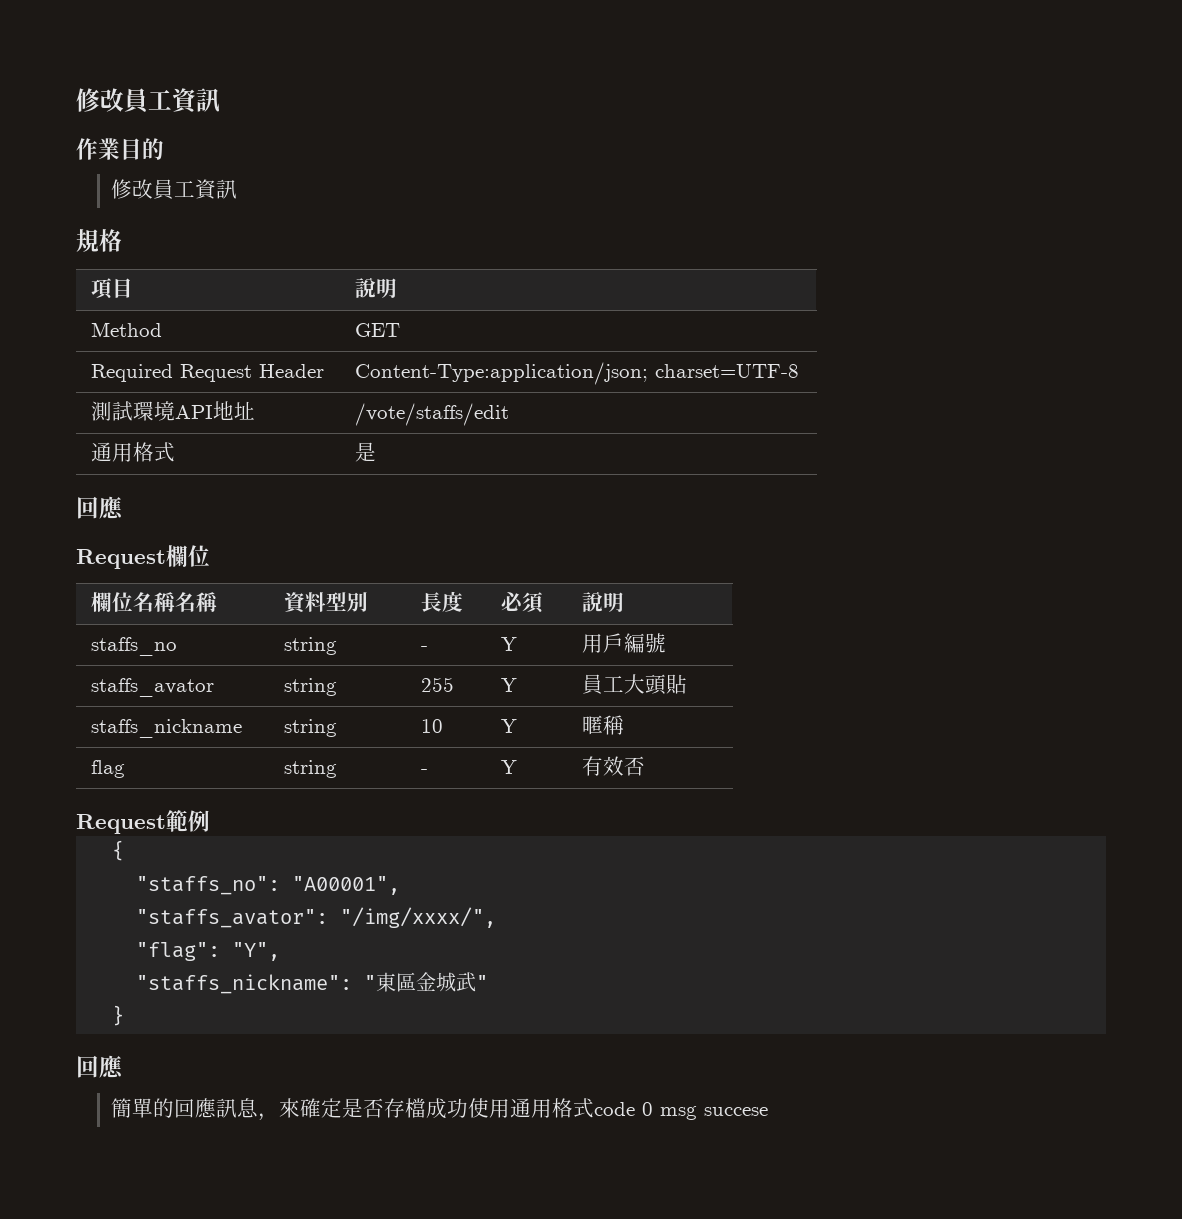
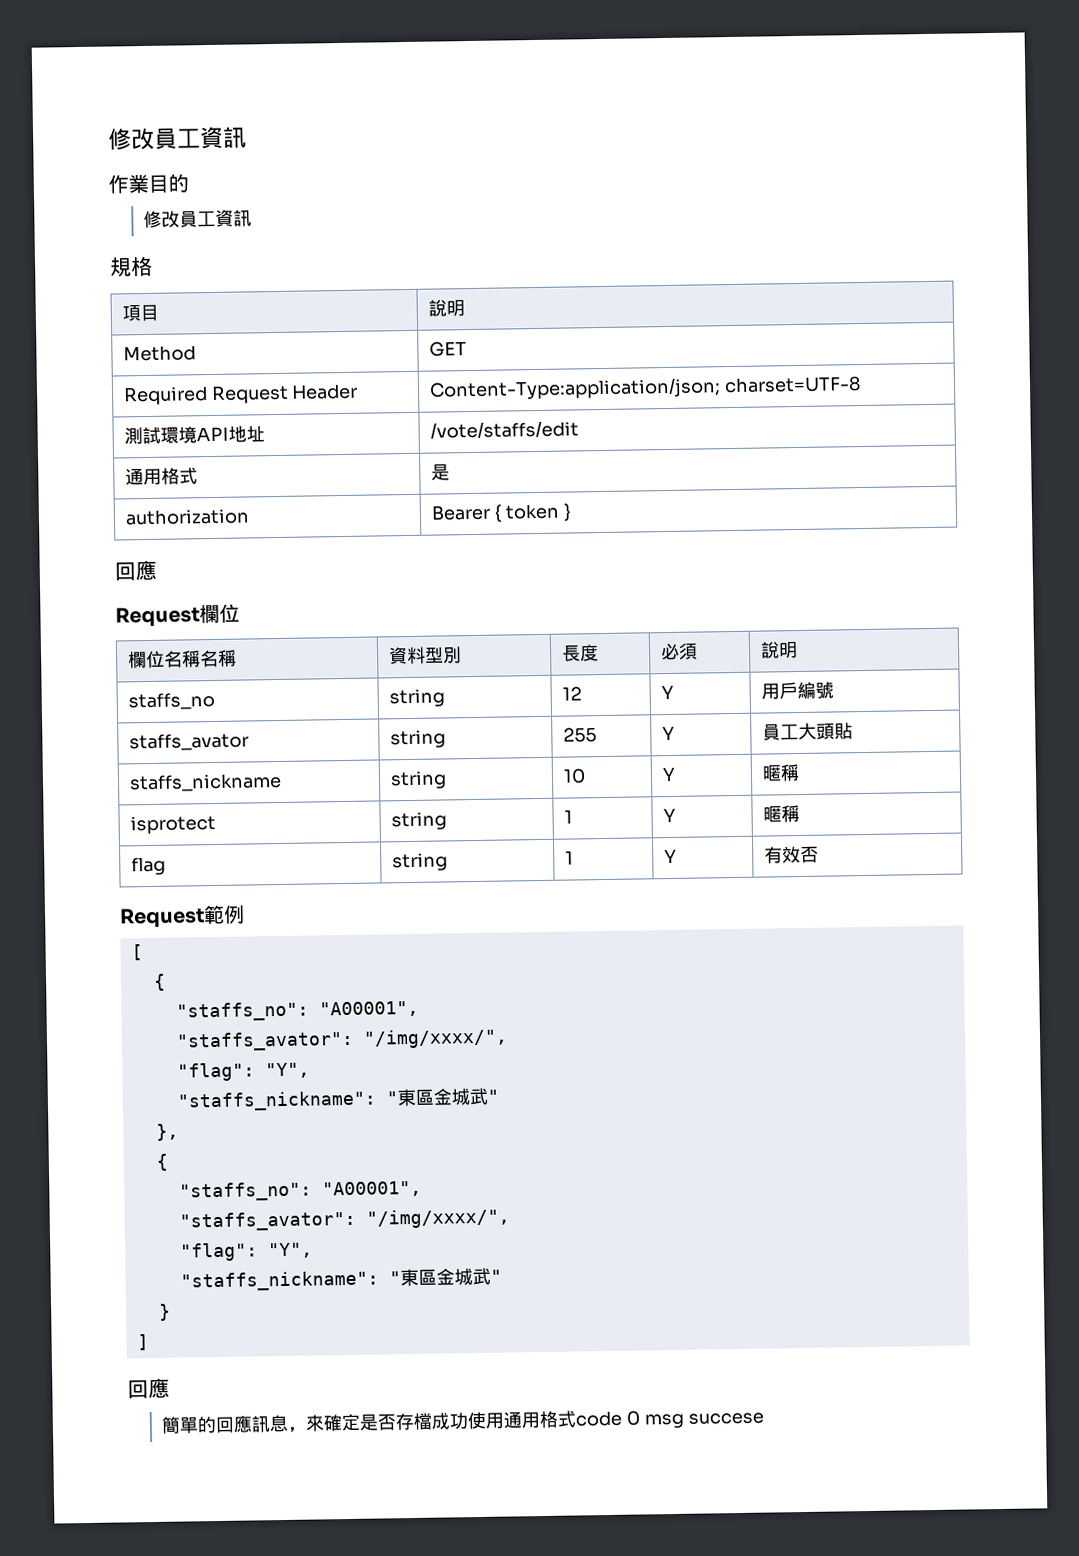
+ authorization | Bearer { token }
- staffs_no | string | - | Y | 用戶編號
+ staffs_no | string | 12 | Y | 用戶編號
+ isprotect | string | 1 | Y | 暱稱
- flag | string | - | Y | 有效否
+ flag | string | 1 | Y | 有效否
+ [
+ {
+ "staffs_no": "A00001",
+ "staffs_avator": "/img/xxxx/",
+ "flag": "Y",
+ "staffs_nickname": "東區金城武"
+ },
+ ]

